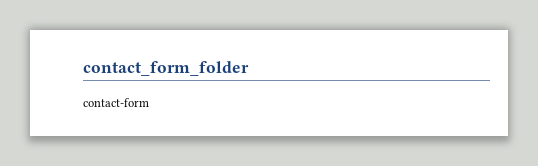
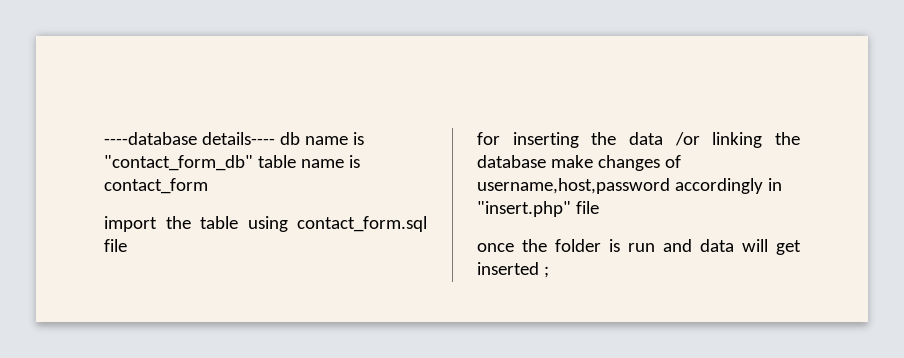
- contact_form_folder
- contact-form
+ ----database details---- db name is "contact_form_db" table name is contact_form
+ import the table using contact_form.sql file
+ for inserting the data /or linking the database make changes of username,host,password accordingly in "insert.php" file
+ once the folder is run and data will get inserted ;

